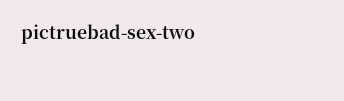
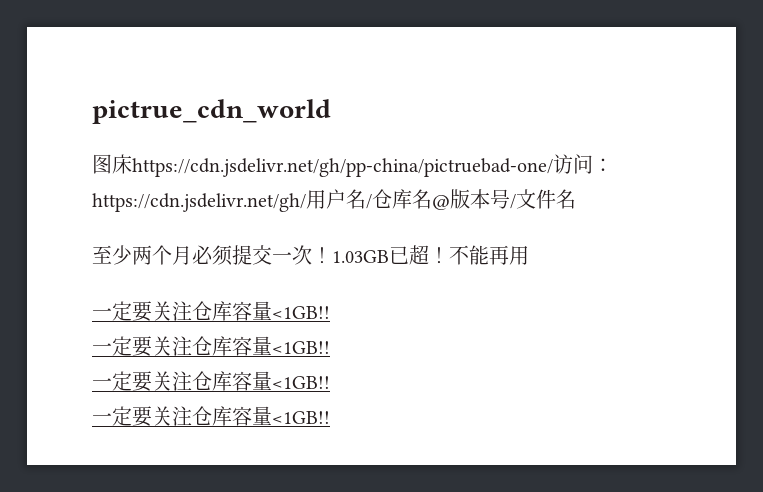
- pictruebad-sex-two
+ pictrue_cdn_world
+ 图床https://cdn.jsdelivr.net/gh/pp-china/pictruebad-one/访问：https://cdn.jsdelivr.net/gh/用户名/仓库名@版本号/文件名
+ 至少两个月必须提交一次！1.03GB已超！不能再用
+ 一定要关注仓库容量<1GB!!
+ 一定要关注仓库容量<1GB!!
+ 一定要关注仓库容量<1GB!!
+ 一定要关注仓库容量<1GB!!

